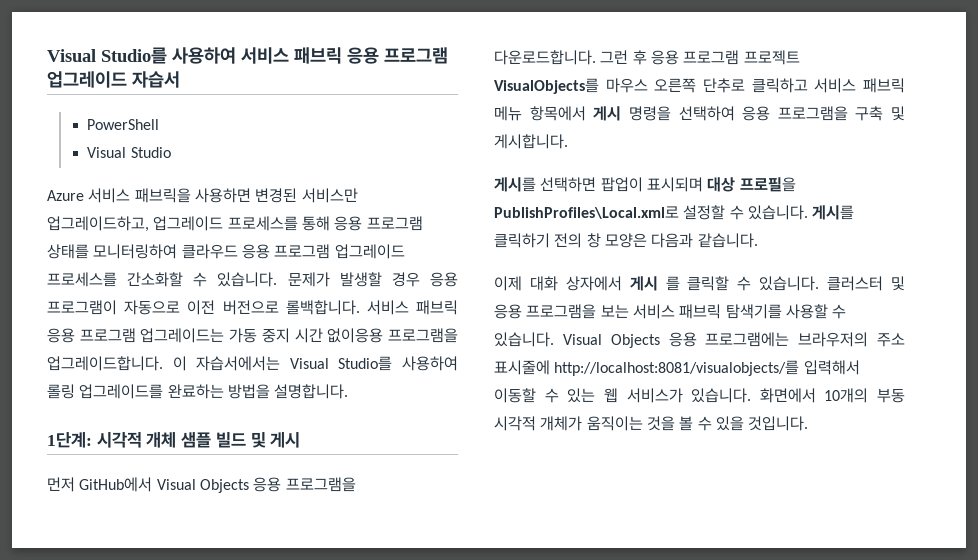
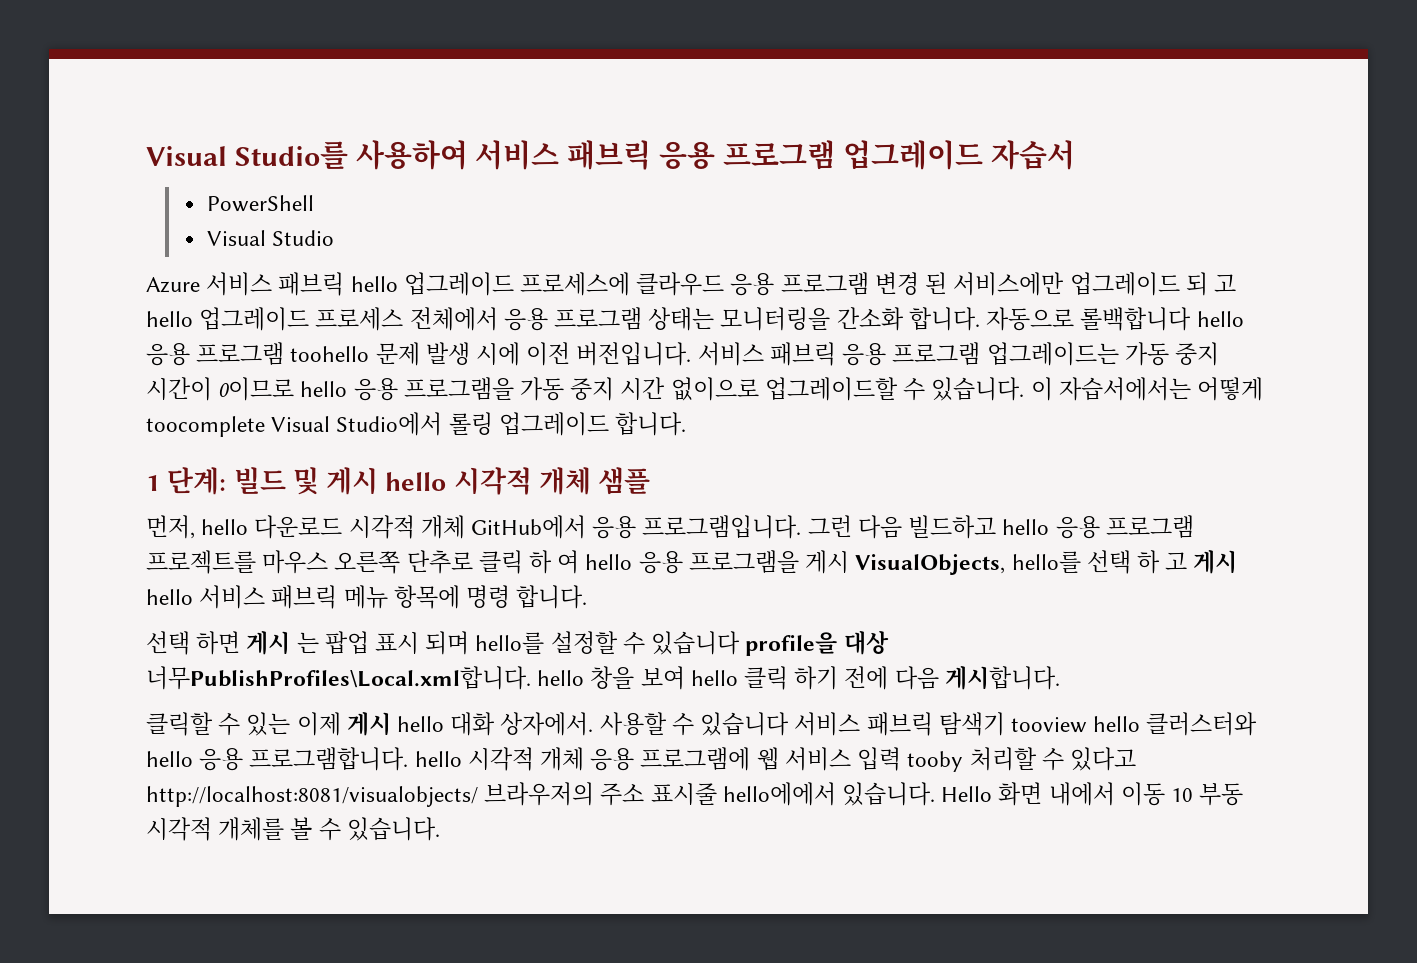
- Azure 서비스 패브릭을 사용하면 변경된 서비스만 업그레이드하고, 업그레이드 프로세스를 통해 응용 프로그램 상태를 모니터링하여 클라우드 응용 프로그램 업그레이드 프로세스를 간소화할 수 있습니다. 문제가 발생할 경우 응용 프로그램이 자동으로 이전 버전으로 롤백합니다.
+ Azure 서비스 패브릭 hello 업그레이드 프로세스에 클라우드 응용 프로그램 변경 된 서비스에만 업그레이드 되 고 hello 업그레이드 프로세스 전체에서 응용 프로그램 상태는 모니터링을 간소화 합니다. 자동으로 롤백합니다 hello 응용 프로그램 toohello 문제 발생 시에 이전 버전입니다.
- 서비스 패브릭 응용 프로그램 업그레이드는 가동 중지 시간 없이응용 프로그램을 업그레이드합니다. 이 자습서에서는 Visual Studio를 사용하여 롤링 업그레이드를 완료하는 방법을 설명합니다.
- 1단계: 시각적 개체 샘플 빌드 및 게시
- 먼저 GitHub에서 Visual Objects 응용 프로그램을 다운로드합니다. 그런 후 응용 프로그램 프로젝트 VisualObjects를 마우스 오른쪽 단추로 클릭하고 서비스 패브릭 메뉴 항목에서 게시 명령을 선택하여 응용 프로그램을 구축 및 게시합니다.
- 게시를 선택하면 팝업이 표시되며 대상 프로필을 PublishProfiles\Local.xml로 설정할 수 있습니다. 게시를 클릭하기 전의 창 모양은 다음과 같습니다.
- 이제 대화 상자에서 게시 를 클릭할 수 있습니다. 클러스터 및 응용 프로그램을 보는 서비스 패브릭 탐색기를 사용할 수 있습니다. Visual Objects 응용 프로그램에는 브라우저의 주소 표시줄에 http://localhost:8081/visualobjects/를 입력해서 이동할 수 있는 웹 서비스가 있습니다. 화면에서 10개의 부동 시각적 개체가 움직이는 것을 볼 수 있을 것입니다.
+ 서비스 패브릭 응용 프로그램 업그레이드는 가동 중지 시간이 0이므로 hello 응용 프로그램을 가동 중지 시간 없이으로 업그레이드할 수 있습니다. 이 자습서에서는 어떻게 toocomplete Visual Studio에서 롤링 업그레이드 합니다.
+ 1 단계: 빌드 및 게시 hello 시각적 개체 샘플
+ 먼저, hello 다운로드 시각적 개체 GitHub에서 응용 프로그램입니다. 그런 다음 빌드하고 hello 응용 프로그램 프로젝트를 마우스 오른쪽 단추로 클릭 하 여 hello 응용 프로그램을 게시 VisualObjects, hello를 선택 하 고 게시 hello 서비스 패브릭 메뉴 항목에 명령 합니다.
+ 선택 하면 게시 는 팝업 표시 되며 hello를 설정할 수 있습니다 profile을 대상 너무PublishProfiles\Local.xml합니다. hello 창을 보여 hello 클릭 하기 전에 다음 게시합니다.
+ 클릭할 수 있는 이제 게시 hello 대화 상자에서. 사용할 수 있습니다 서비스 패브릭 탐색기 tooview hello 클러스터와 hello 응용 프로그램합니다. hello 시각적 개체 응용 프로그램에 웹 서비스 입력 tooby 처리할 수 있다고 http://localhost:8081/visualobjects/ 브라우저의 주소 표시줄 hello에에서 있습니다. Hello 화면 내에서 이동 10 부동 시각적 개체를 볼 수 있습니다.

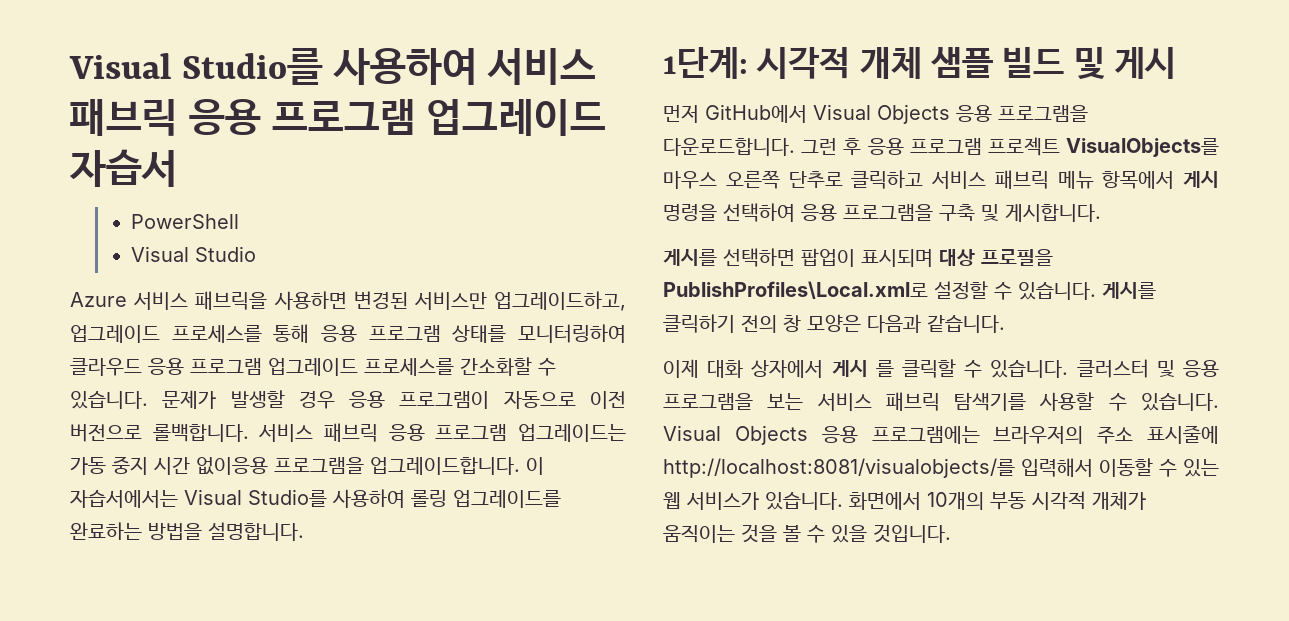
- Azure 서비스 패브릭 hello 업그레이드 프로세스에 클라우드 응용 프로그램 변경 된 서비스에만 업그레이드 되 고 hello 업그레이드 프로세스 전체에서 응용 프로그램 상태는 모니터링을 간소화 합니다. 자동으로 롤백합니다 hello 응용 프로그램 toohello 문제 발생 시에 이전 버전입니다.
+ Azure 서비스 패브릭을 사용하면 변경된 서비스만 업그레이드하고, 업그레이드 프로세스를 통해 응용 프로그램 상태를 모니터링하여 클라우드 응용 프로그램 업그레이드 프로세스를 간소화할 수 있습니다. 문제가 발생할 경우 응용 프로그램이 자동으로 이전 버전으로 롤백합니다.
- 서비스 패브릭 응용 프로그램 업그레이드는 가동 중지 시간이 0이므로 hello 응용 프로그램을 가동 중지 시간 없이으로 업그레이드할 수 있습니다. 이 자습서에서는 어떻게 toocomplete Visual Studio에서 롤링 업그레이드 합니다.
- 1 단계: 빌드 및 게시 hello 시각적 개체 샘플
- 먼저, hello 다운로드 시각적 개체 GitHub에서 응용 프로그램입니다. 그런 다음 빌드하고 hello 응용 프로그램 프로젝트를 마우스 오른쪽 단추로 클릭 하 여 hello 응용 프로그램을 게시 VisualObjects, hello를 선택 하 고 게시 hello 서비스 패브릭 메뉴 항목에 명령 합니다.
- 선택 하면 게시 는 팝업 표시 되며 hello를 설정할 수 있습니다 profile을 대상 너무PublishProfiles\Local.xml합니다. hello 창을 보여 hello 클릭 하기 전에 다음 게시합니다.
- 클릭할 수 있는 이제 게시 hello 대화 상자에서. 사용할 수 있습니다 서비스 패브릭 탐색기 tooview hello 클러스터와 hello 응용 프로그램합니다. hello 시각적 개체 응용 프로그램에 웹 서비스 입력 tooby 처리할 수 있다고 http://localhost:8081/visualobjects/ 브라우저의 주소 표시줄 hello에에서 있습니다. Hello 화면 내에서 이동 10 부동 시각적 개체를 볼 수 있습니다.
+ 서비스 패브릭 응용 프로그램 업그레이드는 가동 중지 시간 없이응용 프로그램을 업그레이드합니다. 이 자습서에서는 Visual Studio를 사용하여 롤링 업그레이드를 완료하는 방법을 설명합니다.
+ 1단계: 시각적 개체 샘플 빌드 및 게시
+ 먼저 GitHub에서 Visual Objects 응용 프로그램을 다운로드합니다. 그런 후 응용 프로그램 프로젝트 VisualObjects를 마우스 오른쪽 단추로 클릭하고 서비스 패브릭 메뉴 항목에서 게시 명령을 선택하여 응용 프로그램을 구축 및 게시합니다.
+ 게시를 선택하면 팝업이 표시되며 대상 프로필을 PublishProfiles\Local.xml로 설정할 수 있습니다. 게시를 클릭하기 전의 창 모양은 다음과 같습니다.
+ 이제 대화 상자에서 게시 를 클릭할 수 있습니다. 클러스터 및 응용 프로그램을 보는 서비스 패브릭 탐색기를 사용할 수 있습니다. Visual Objects 응용 프로그램에는 브라우저의 주소 표시줄에 http://localhost:8081/visualobjects/를 입력해서 이동할 수 있는 웹 서비스가 있습니다. 화면에서 10개의 부동 시각적 개체가 움직이는 것을 볼 수 있을 것입니다.

